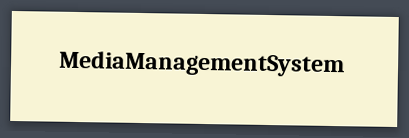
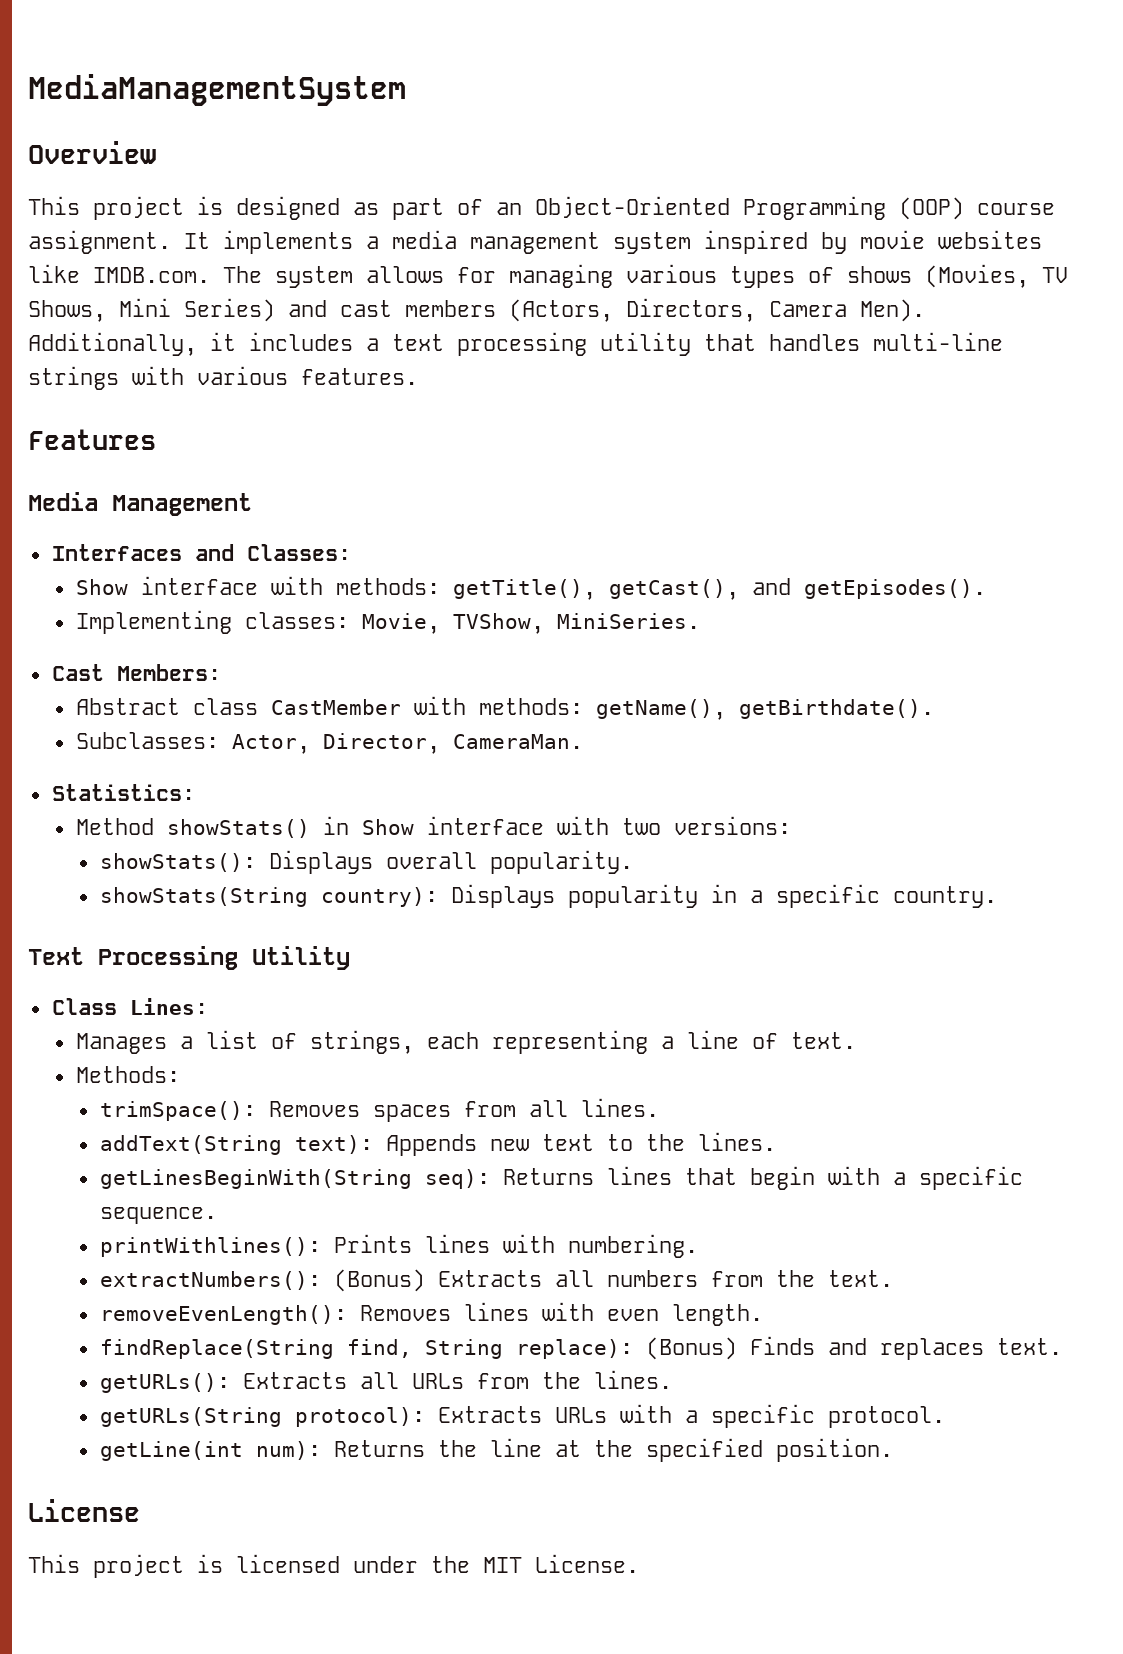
+ Overview
+ This project is designed as part of an Object-Oriented Programming (OOP) course assignment. It implements a media management system inspired by movie websites like IMDB.com. The system allows for managing various types of shows (Movies, TV Shows, Mini Series) and cast members (Actors, Directors, Camera Men). Additionally, it includes a text processing utility that handles multi-line strings with various features.
+ Features
+ Media Management
+ Interfaces and Classes:
+ Show interface with methods: getTitle(), getCast(), and getEpisodes().
+ Implementing classes: Movie, TVShow, MiniSeries.
+ Cast Members:
+ Abstract class CastMember with methods: getName(), getBirthdate().
+ Subclasses: Actor, Director, CameraMan.
+ Statistics:
+ Method showStats() in Show interface with two versions:
+ showStats(): Displays overall popularity.
+ showStats(String country): Displays popularity in a specific country.
+ Text Processing Utility
+ Class Lines:
+ Manages a list of strings, each representing a line of text.
+ Methods:
+ trimSpace(): Removes spaces from all lines.
+ addText(String text): Appends new text to the lines.
+ getLinesBeginWith(String seq): Returns lines that begin with a specific sequence.
+ printWithlines(): Prints lines with numbering.
+ extractNumbers(): (Bonus) Extracts all numbers from the text.
+ removeEvenLength(): Removes lines with even length.
+ findReplace(String find, String replace): (Bonus) Finds and replaces text.
+ getURLs(): Extracts all URLs from the lines.
+ getURLs(String protocol): Extracts URLs with a specific protocol.
+ getLine(int num): Returns the line at the specified position.
+ License
+ This project is licensed under the MIT License.

